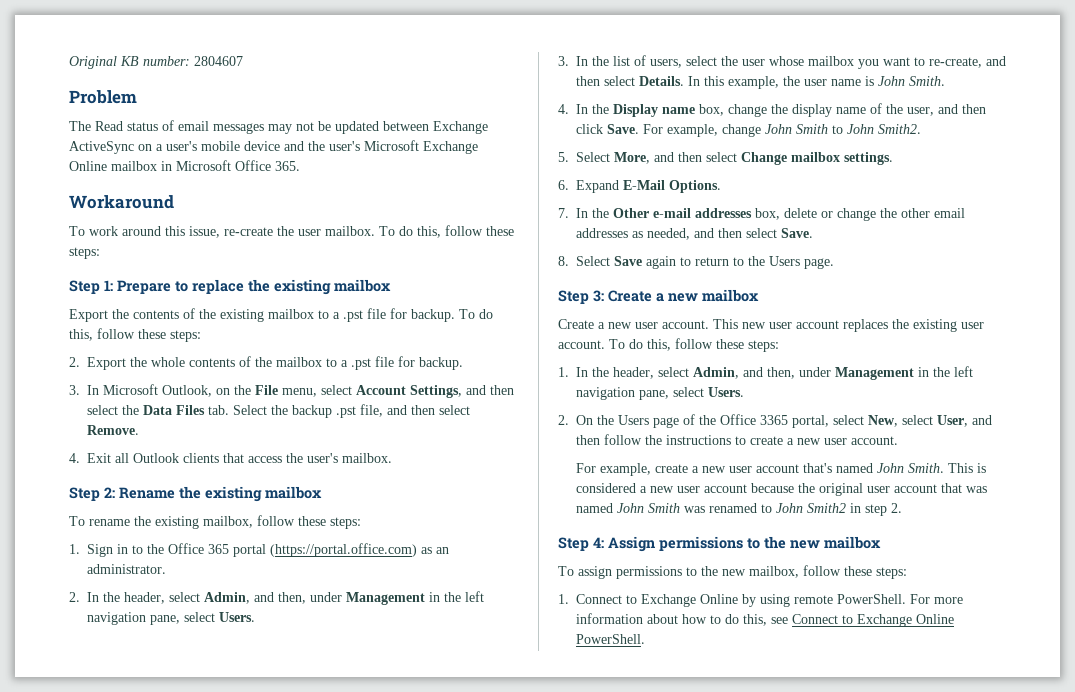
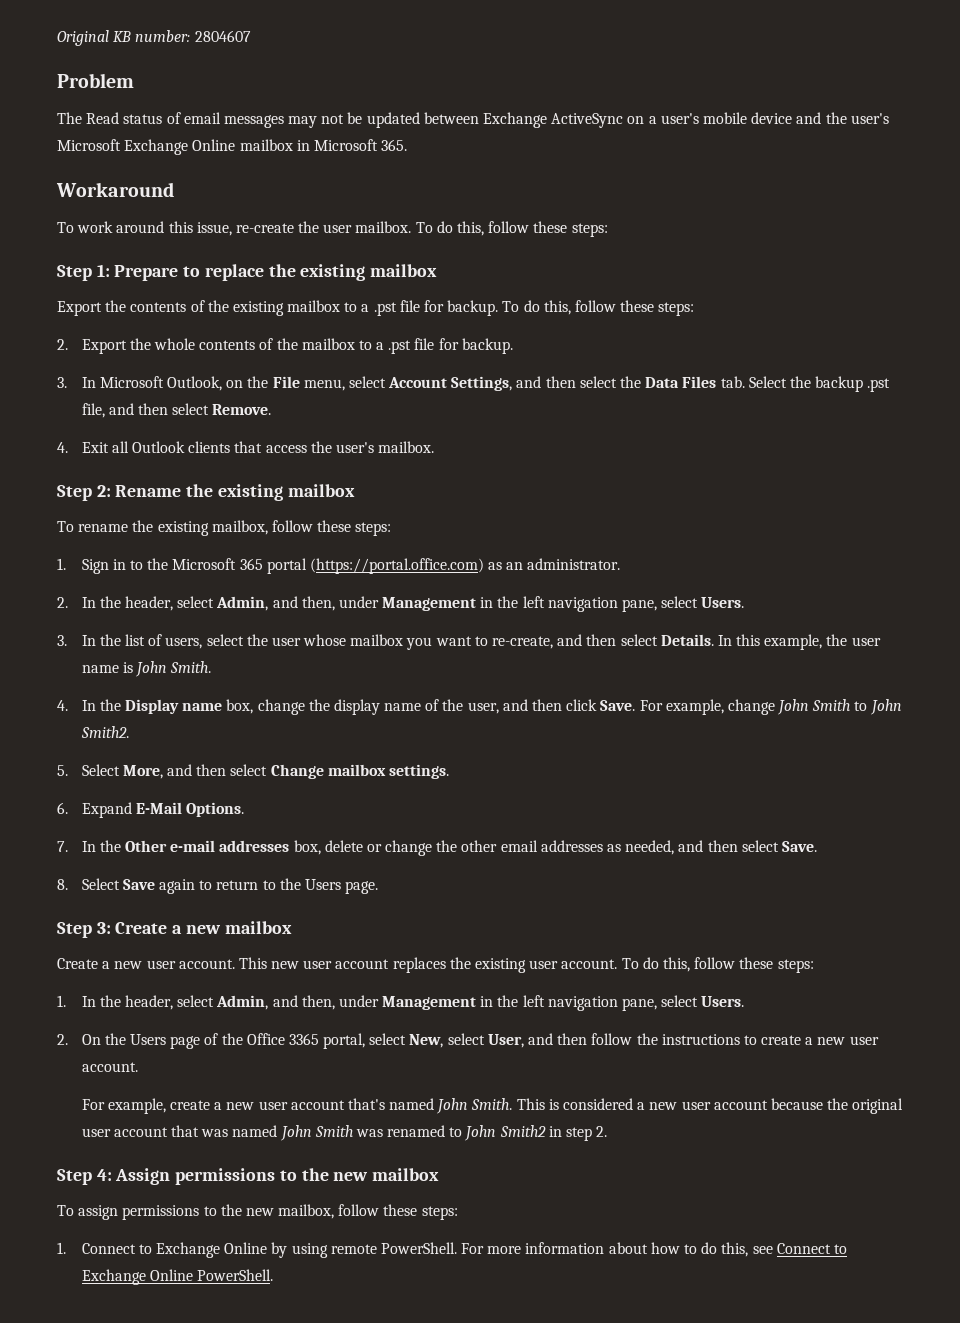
- The Read status of email messages may not be updated between Exchange ActiveSync on a user's mobile device and the user's Microsoft Exchange Online mailbox in Microsoft Office 365.
+ The Read status of email messages may not be updated between Exchange ActiveSync on a user's mobile device and the user's Microsoft Exchange Online mailbox in Microsoft 365.
- 1. Sign in to the Office 365 portal (https://portal.office.com) as an administrator.
+ 1. Sign in to the Microsoft 365 portal (https://portal.office.com) as an administrator.

